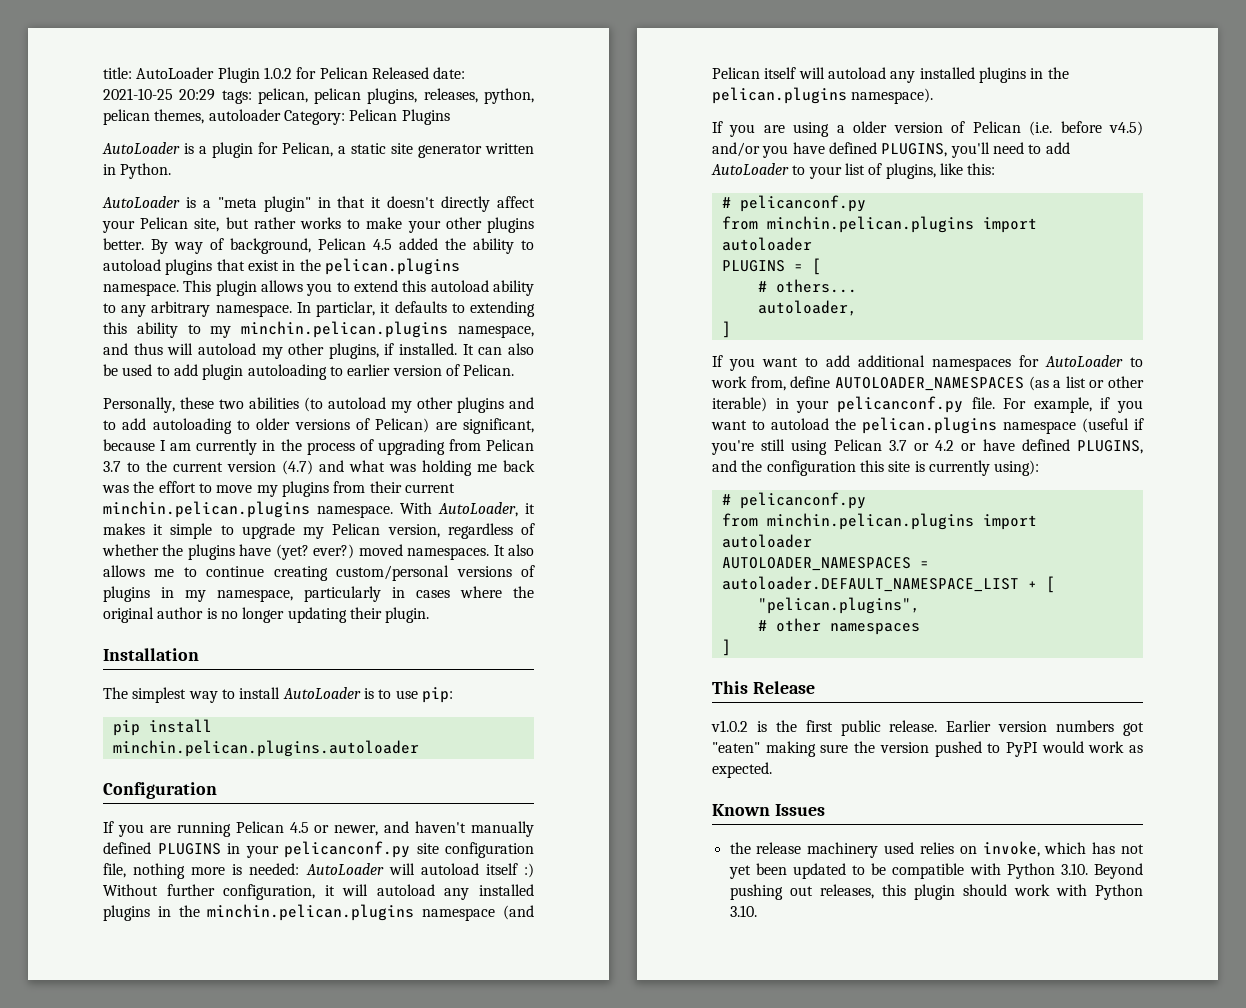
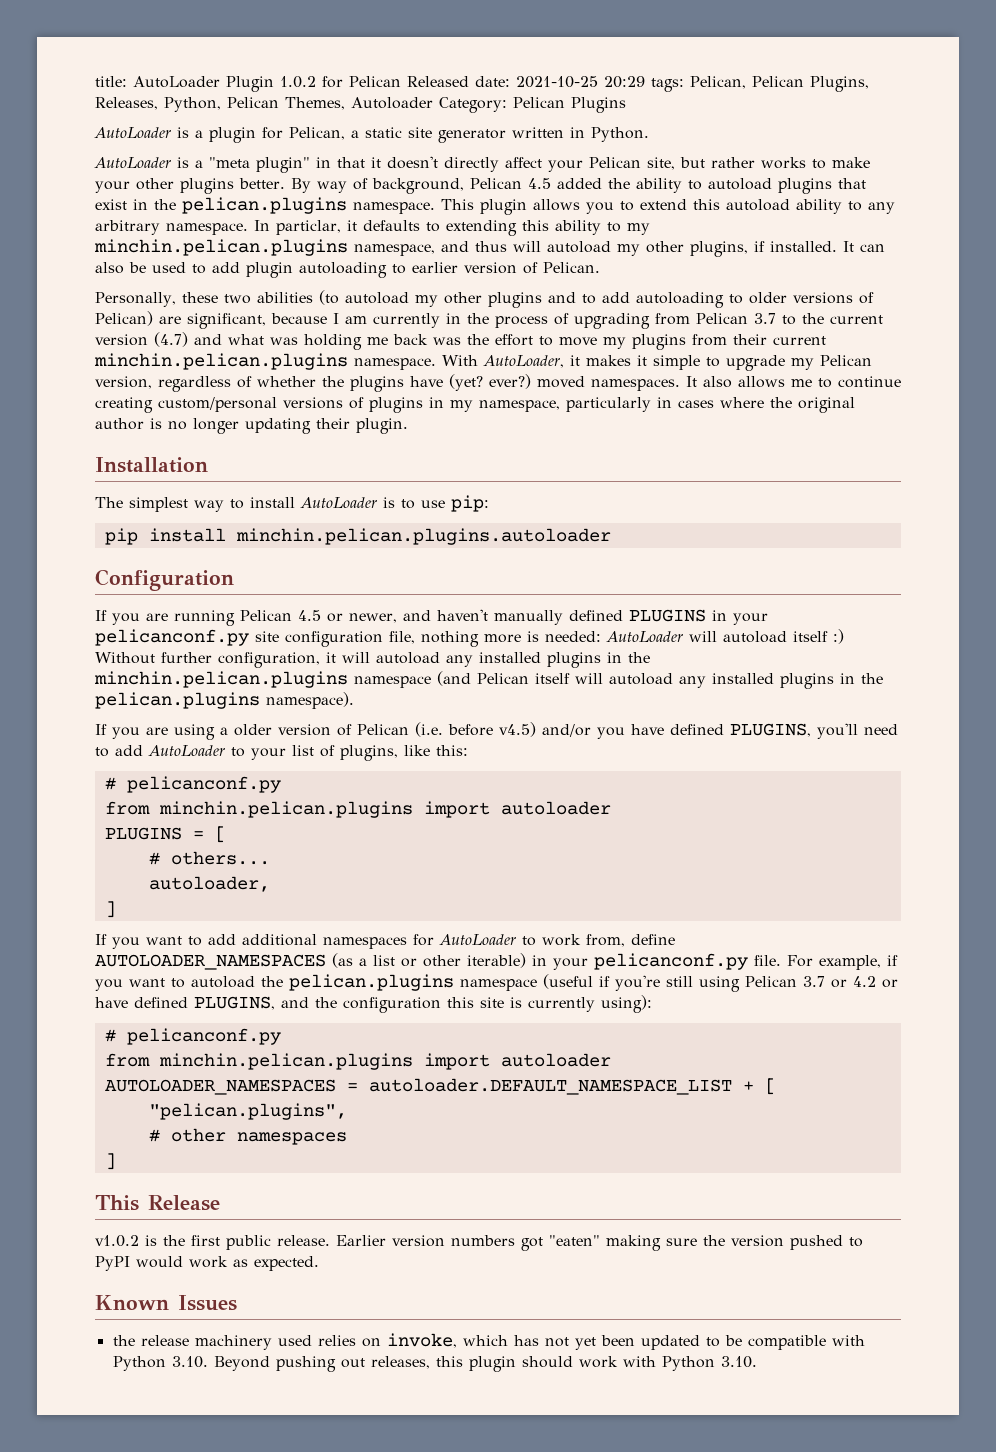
- title: AutoLoader Plugin 1.0.2 for Pelican Released date: 2021-10-25 20:29 tags: pelican, pelican plugins, releases, python, pelican themes, autoloader Category: Pelican Plugins
+ title: AutoLoader Plugin 1.0.2 for Pelican Released date: 2021-10-25 20:29 tags: Pelican, Pelican Plugins, Releases, Python, Pelican Themes, Autoloader Category: Pelican Plugins

